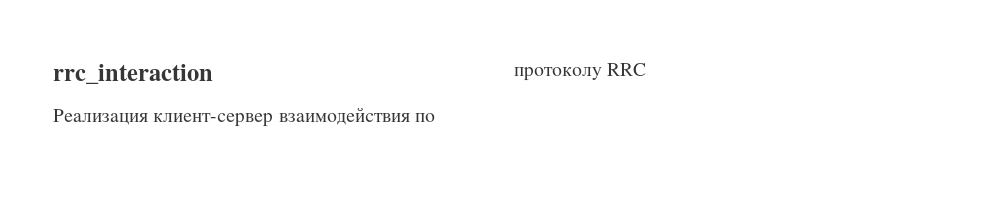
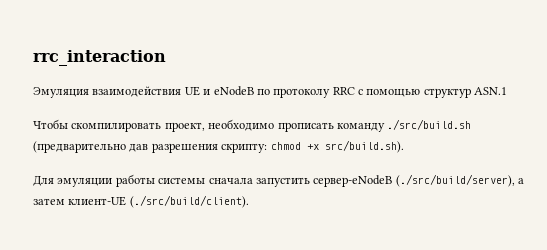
- Реализация клиент-сервер взаимодействия по протоколу RRC
+ Эмуляция взаимодействия UE и eNodeB по протоколу RRC с помощью структур ASN.1
+ Чтобы скомпилировать проект, необходимо прописать команду ./src/build.sh (предварительно дав разрешения скрипту: chmod +x src/build.sh).
+ Для эмуляции работы системы сначала запустить сервер-eNodeB (./src/build/server), а затем клиент-UE (./src/build/client).

